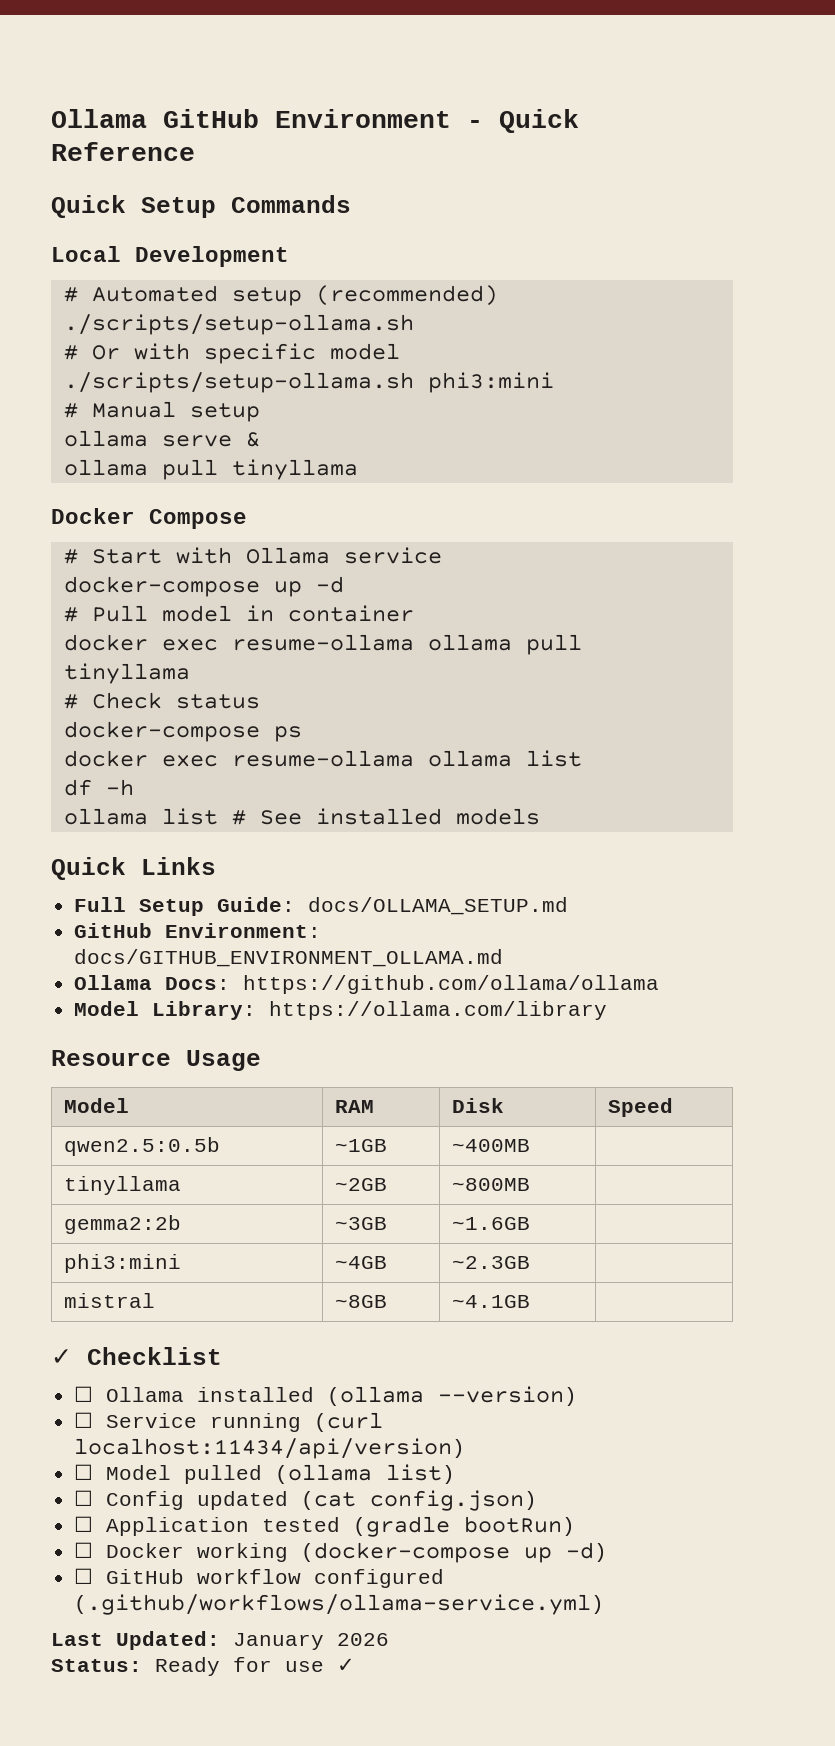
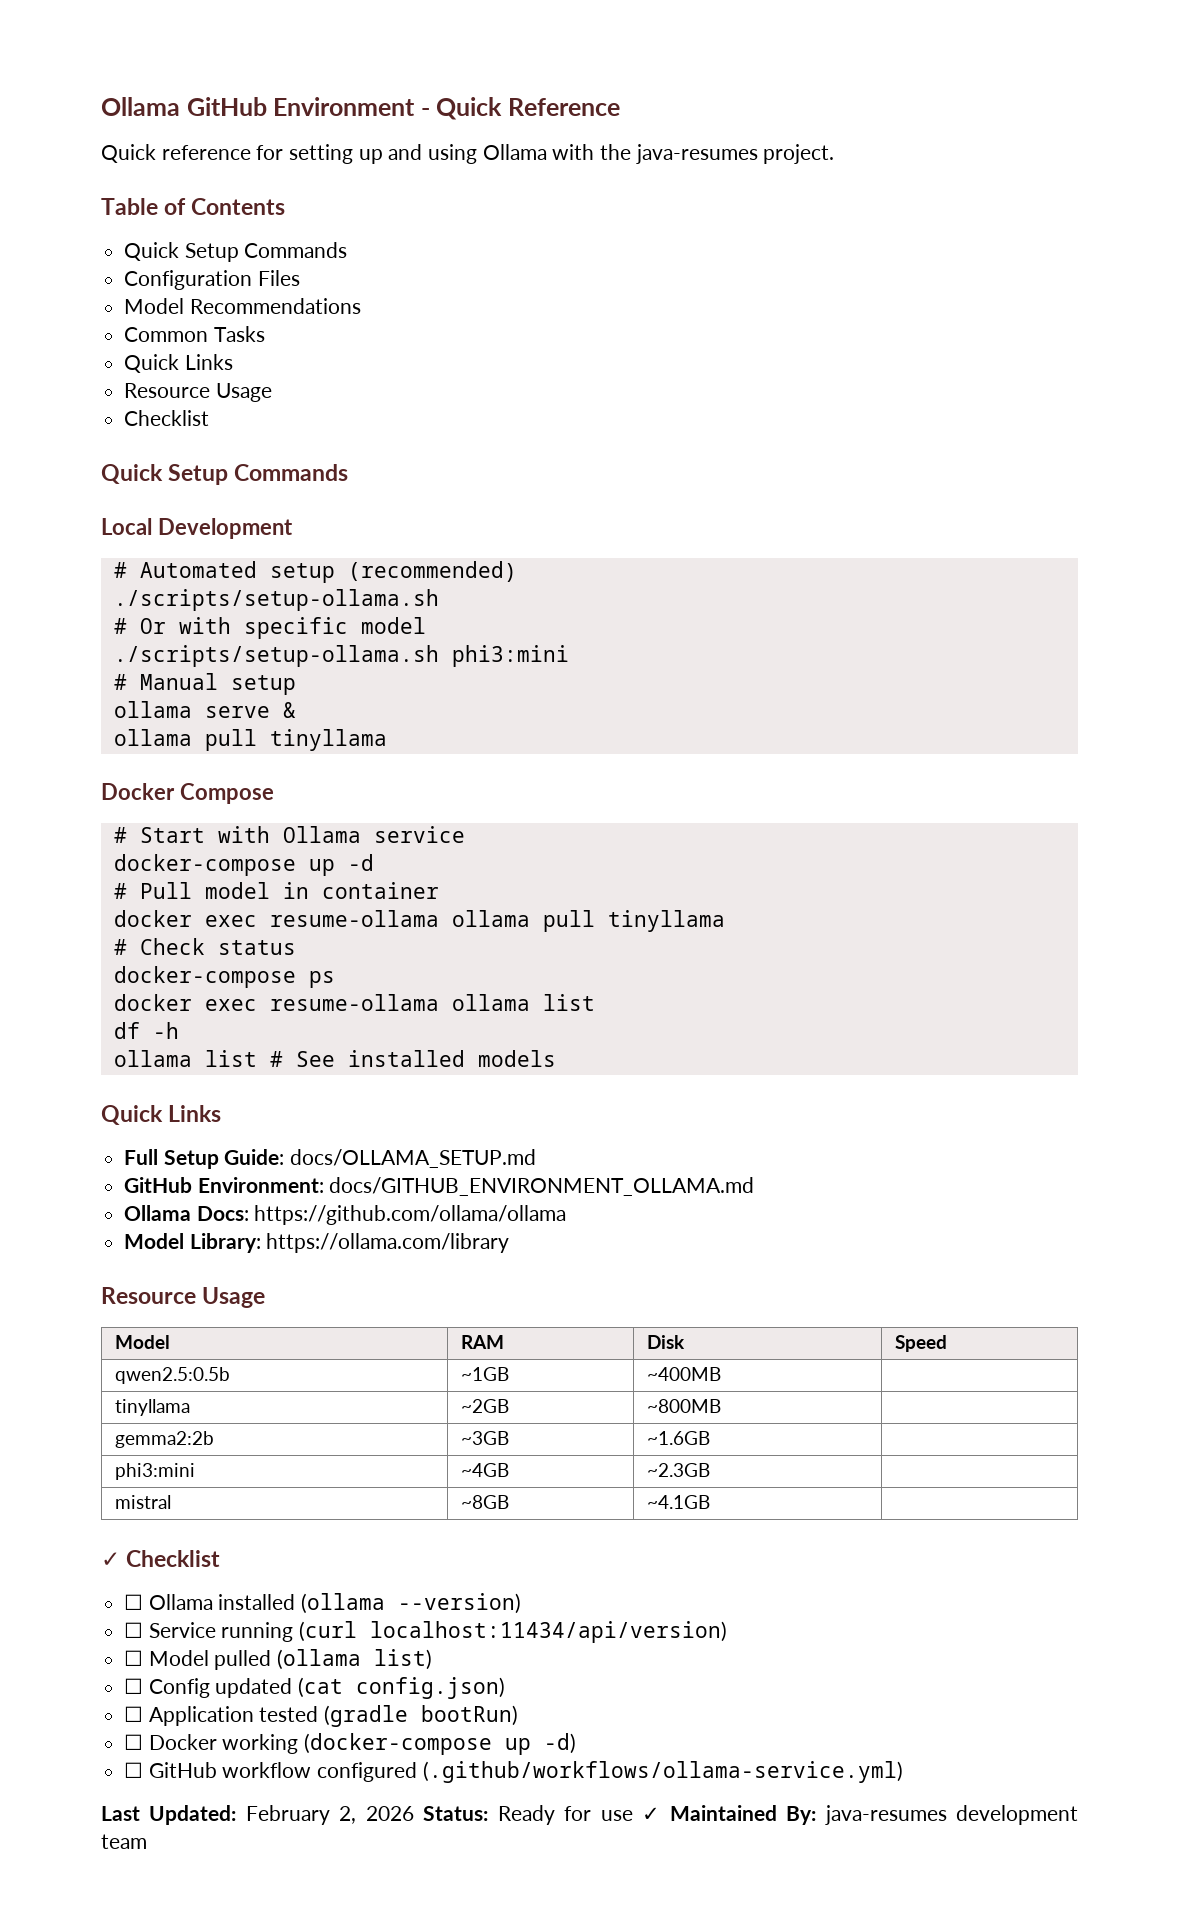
+ Quick reference for setting up and using Ollama with the java-resumes project.
+ Table of Contents
+ Quick Setup Commands
+ Configuration Files
+ Model Recommendations
+ Common Tasks
+ Quick Links
+ Resource Usage
+ Checklist
- Last Updated: January 2026
- Status: Ready for use ✓
+ Last Updated: February 2, 2026 Status: Ready for use ✓ Maintained By: java-resumes development team

